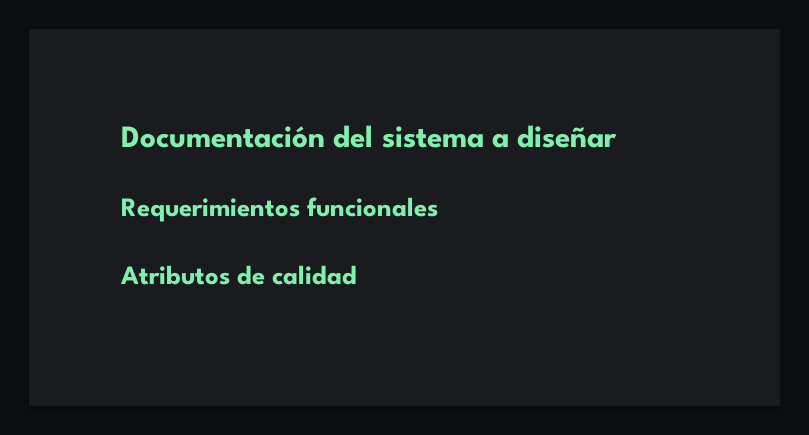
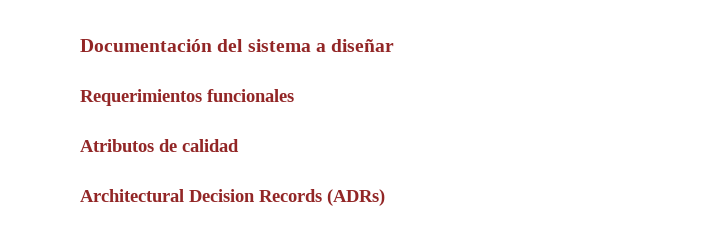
+ Architectural Decision Records (ADRs)

